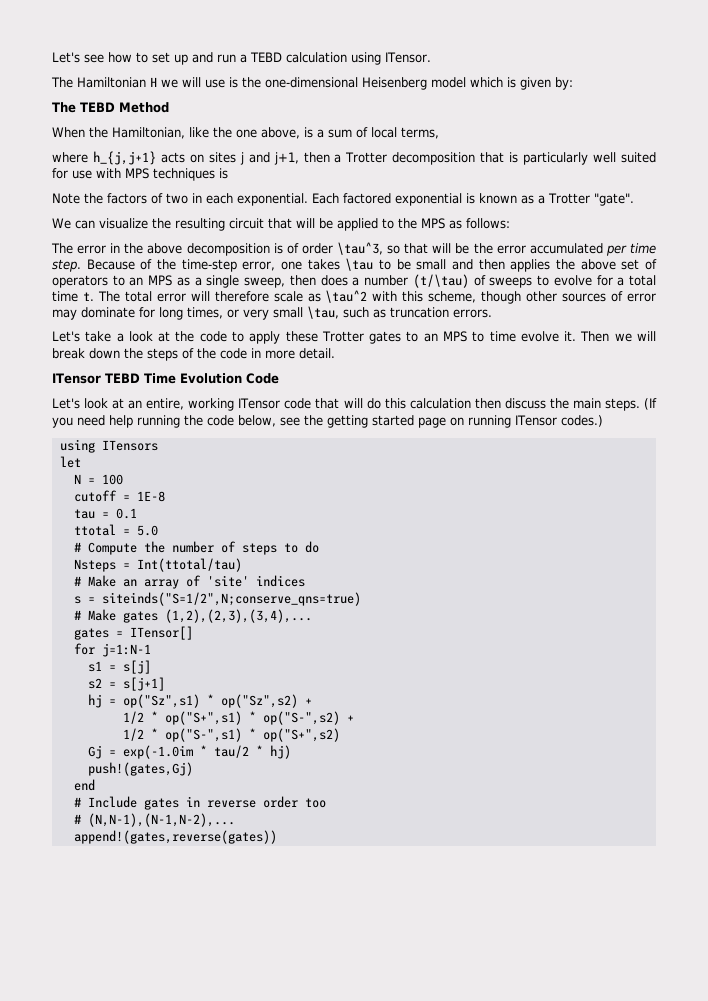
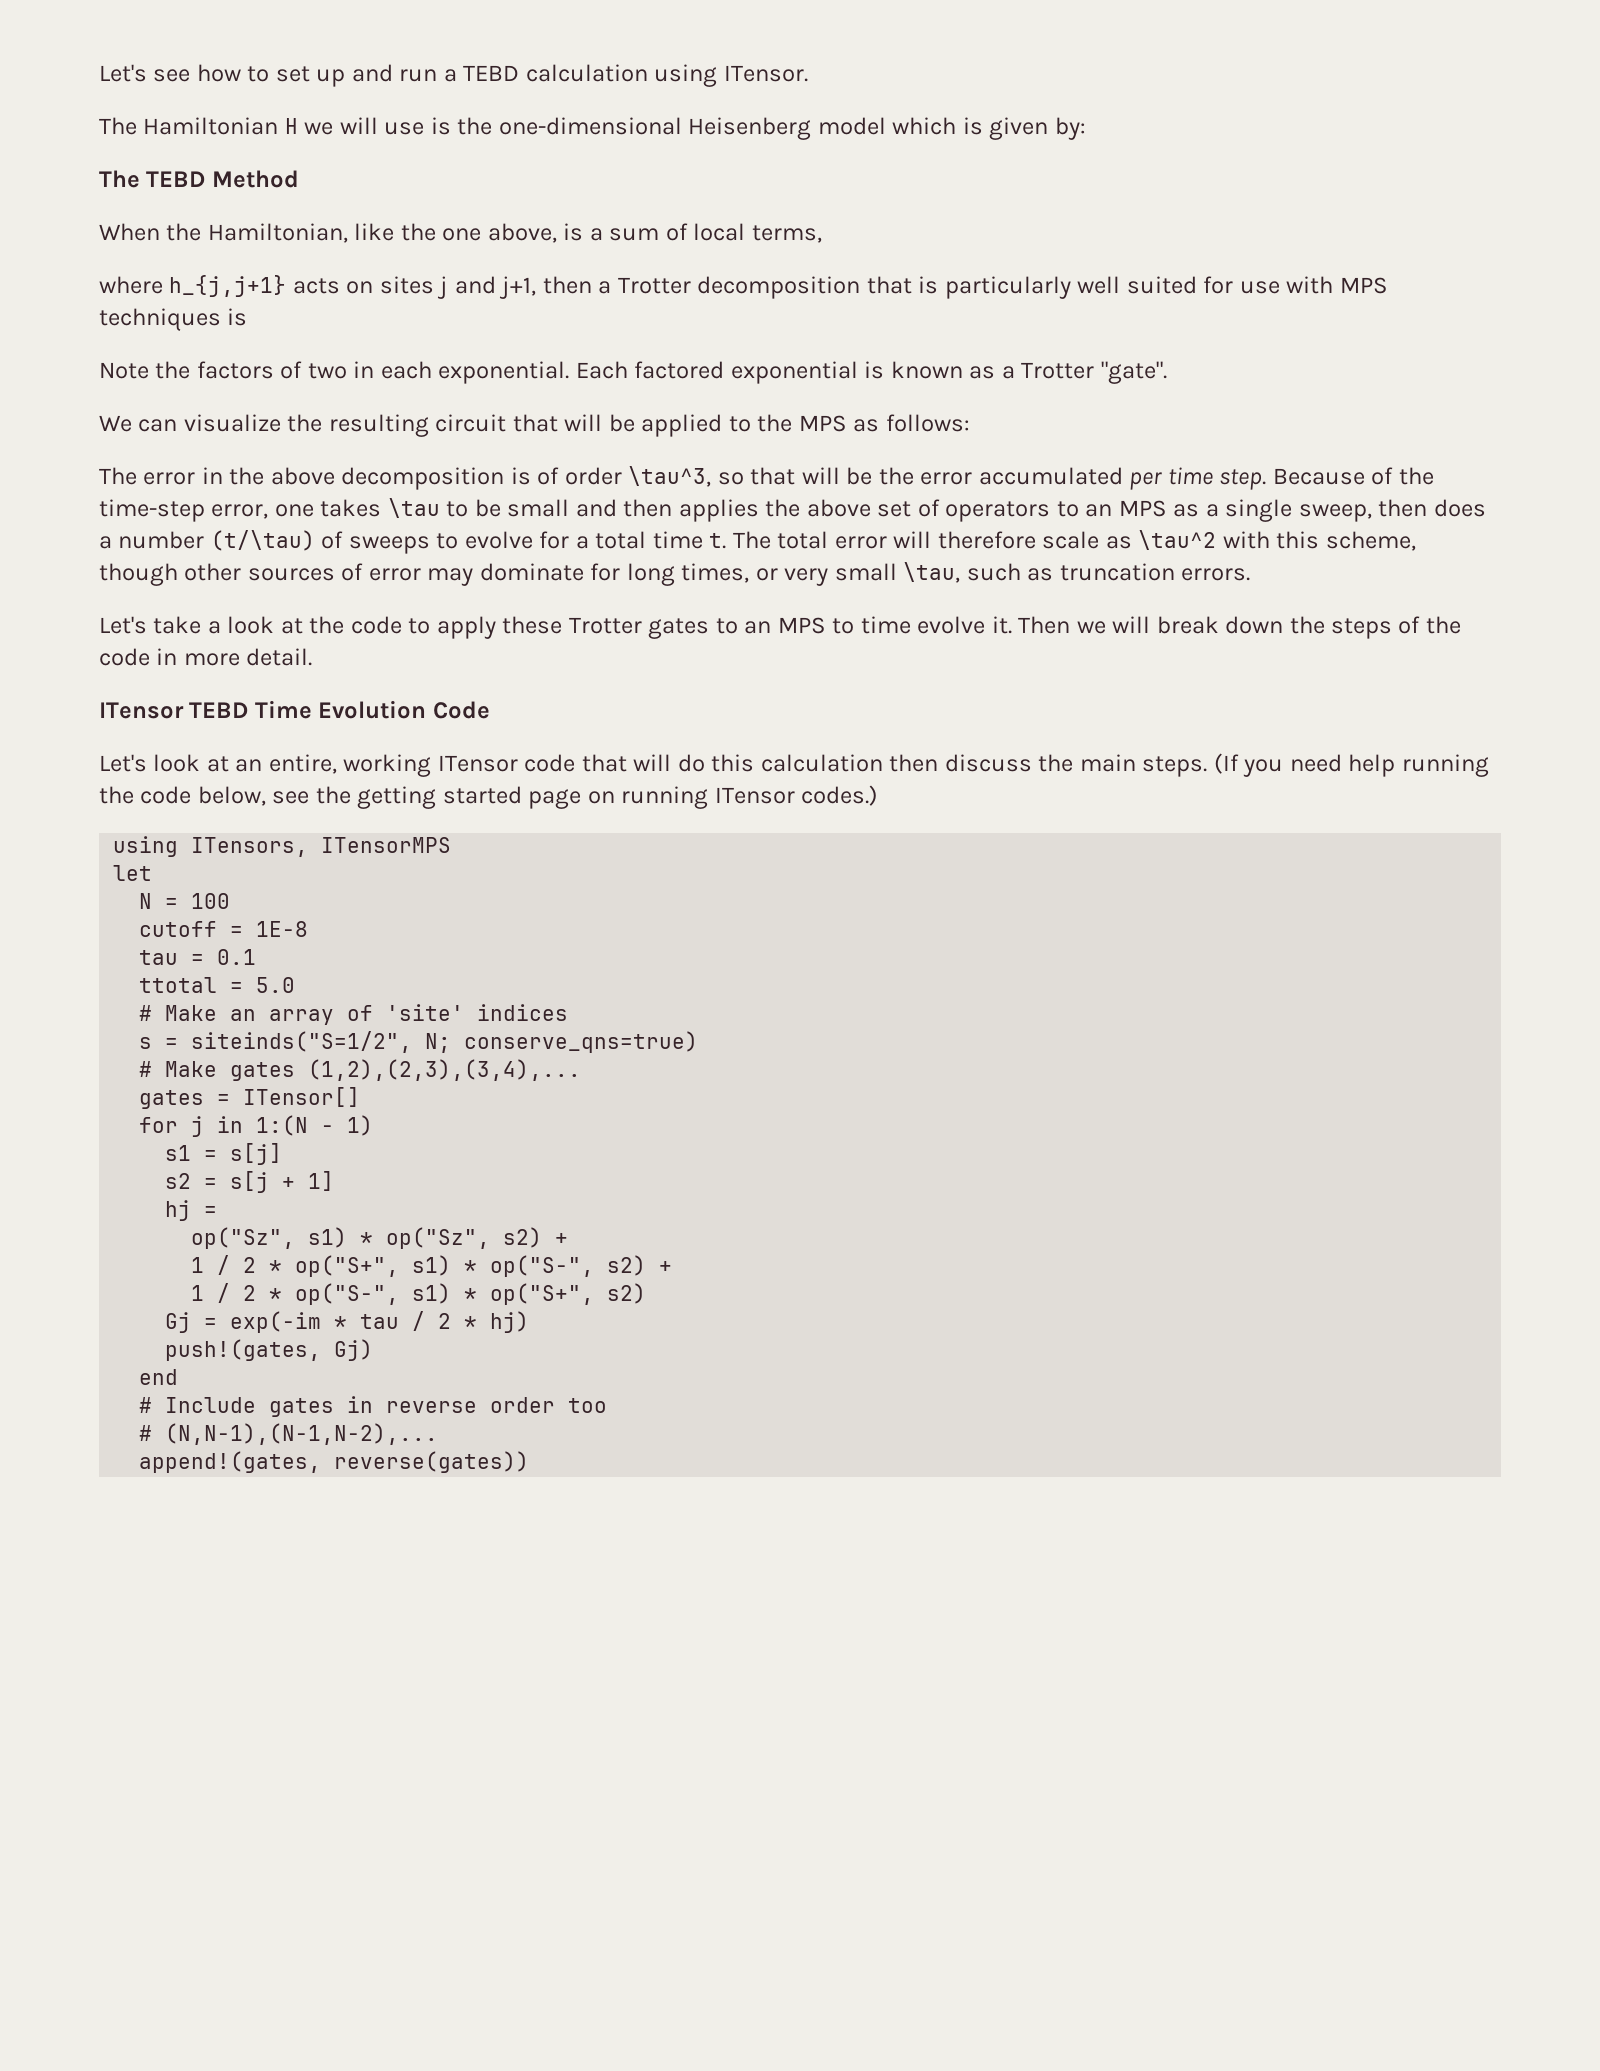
- using ITensors
+ using ITensors, ITensorMPS
- # Compute the number of steps to do
- Nsteps = Int(ttotal/tau)
- s = siteinds("S=1/2",N;conserve_qns=true)
+ s = siteinds("S=1/2", N; conserve_qns=true)
- for j=1:N-1
+ for j in 1:(N - 1)
- s2 = s[j+1]
+ s2 = s[j + 1]
- hj = op("Sz",s1) * op("Sz",s2) +
- 1/2 * op("S+",s1) * op("S-",s2) +
- 1/2 * op("S-",s1) * op("S+",s2)
- Gj = exp(-1.0im * tau/2 * hj)
+ hj =
+ op("Sz", s1) * op("Sz", s2) +
+ 1 / 2 * op("S+", s1) * op("S-", s2) +
+ 1 / 2 * op("S-", s1) * op("S+", s2)
+ Gj = exp(-im * tau / 2 * hj)
- push!(gates,Gj)
+ push!(gates, Gj)
- append!(gates,reverse(gates))
+ append!(gates, reverse(gates))

